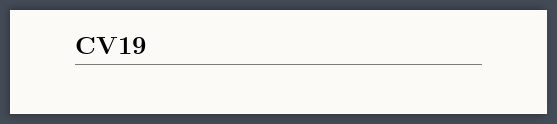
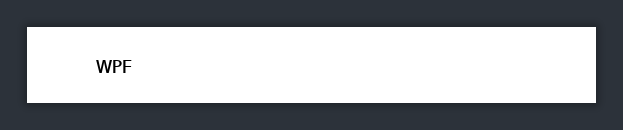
- CV19
+ WPF

